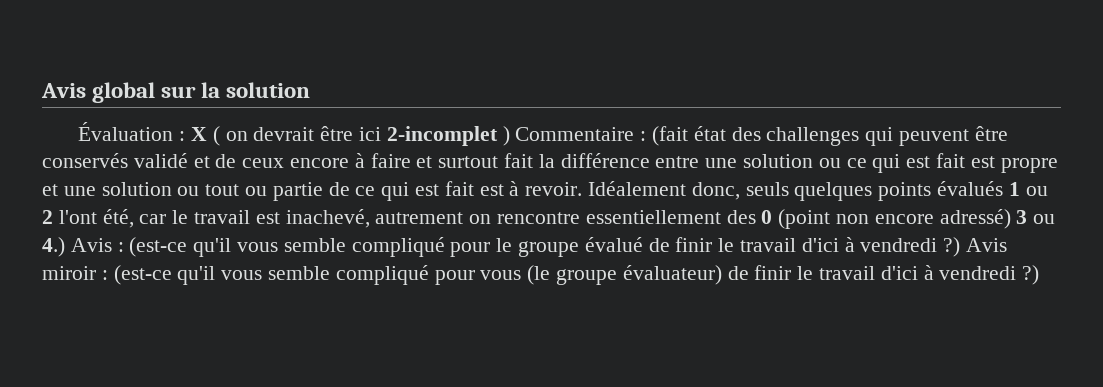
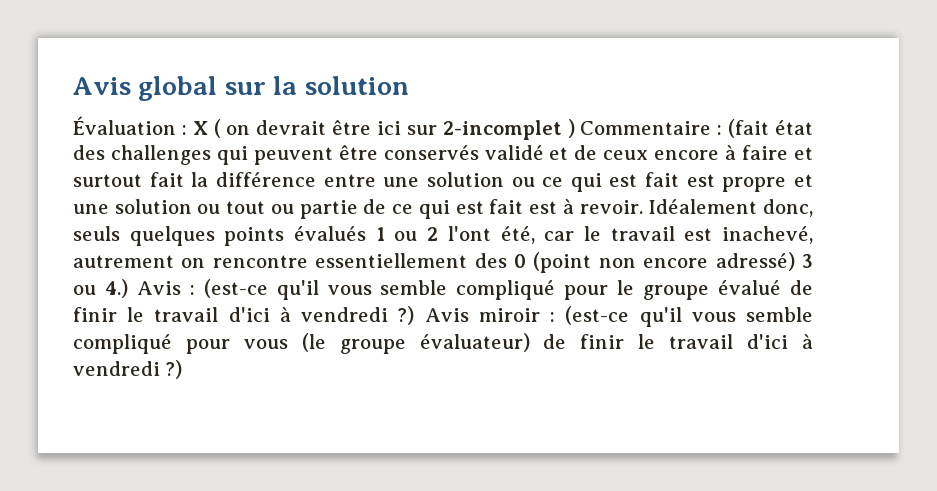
- Évaluation : X ( on devrait être ici 2-incomplet ) Commentaire : (fait état des challenges qui peuvent être conservés validé et de ceux encore à faire et surtout fait la différence entre une solution ou ce qui est fait est propre et une solution ou tout ou partie de ce qui est fait est à revoir.
+ Évaluation : X ( on devrait être ici sur 2-incomplet ) Commentaire : (fait état des challenges qui peuvent être conservés validé et de ceux encore à faire et surtout fait la différence entre une solution ou ce qui est fait est propre et une solution ou tout ou partie de ce qui est fait est à revoir.

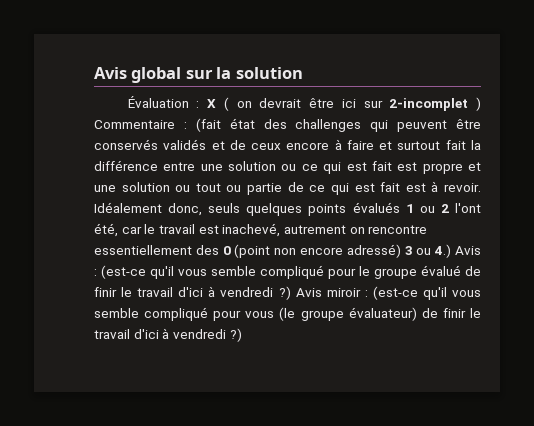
- Évaluation : X ( on devrait être ici sur 2-incomplet ) Commentaire : (fait état des challenges qui peuvent être conservés validé et de ceux encore à faire et surtout fait la différence entre une solution ou ce qui est fait est propre et une solution ou tout ou partie de ce qui est fait est à revoir.
+ Évaluation : X ( on devrait être ici sur 2-incomplet ) Commentaire : (fait état des challenges qui peuvent être conservés validés et de ceux encore à faire et surtout fait la différence entre une solution ou ce qui est fait est propre et une solution ou tout ou partie de ce qui est fait est à revoir.

